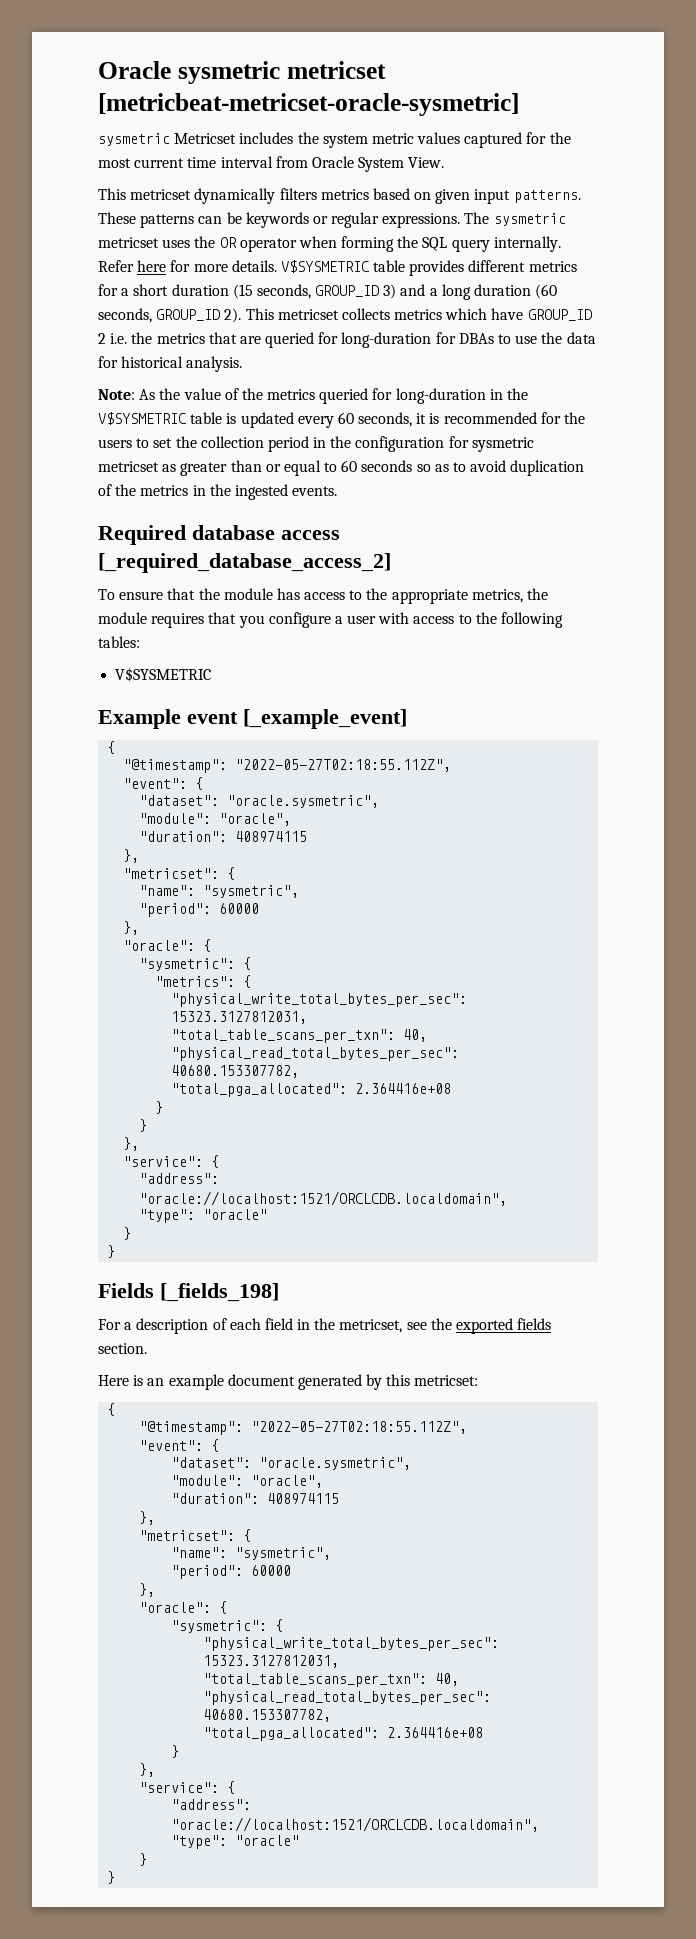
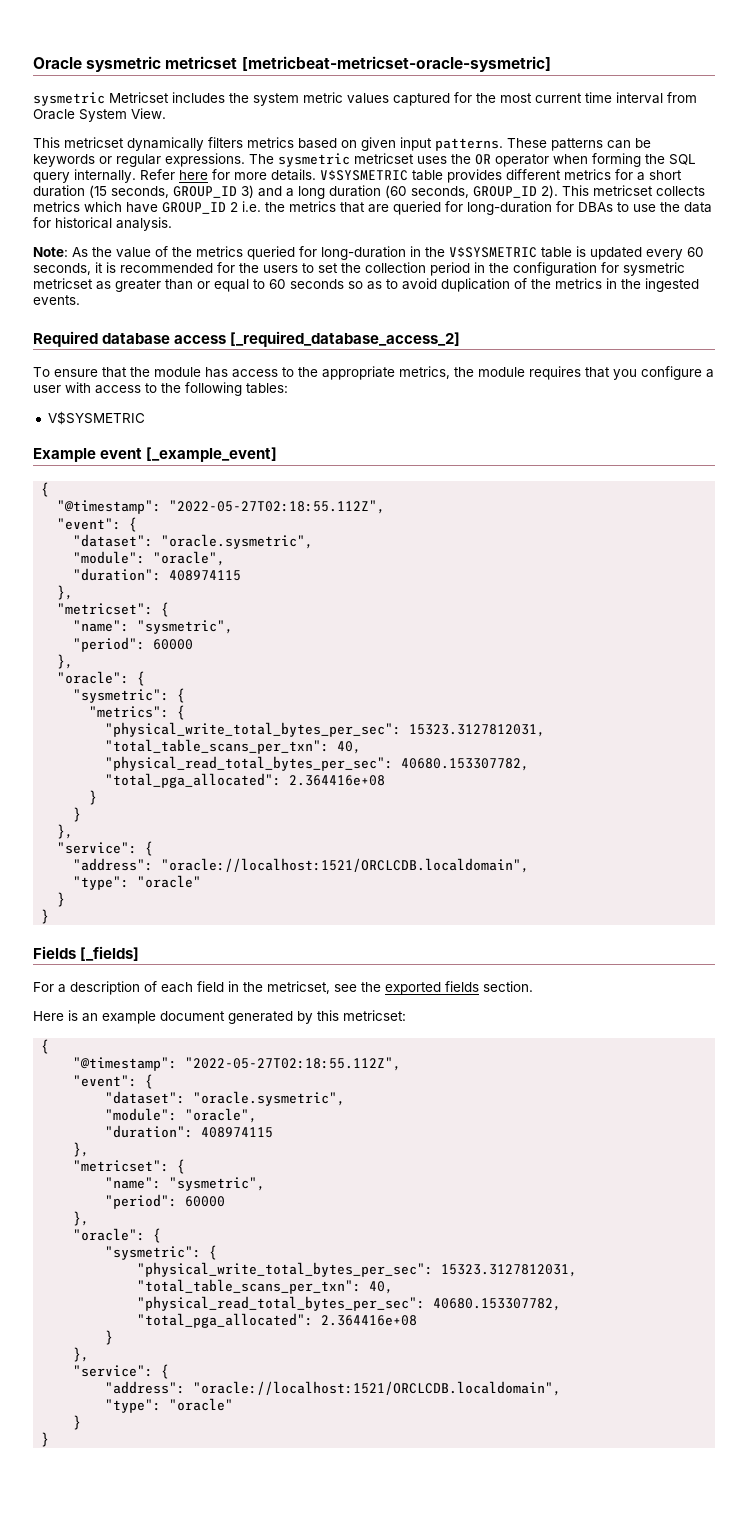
- Fields [_fields_198]
+ Fields [_fields]

